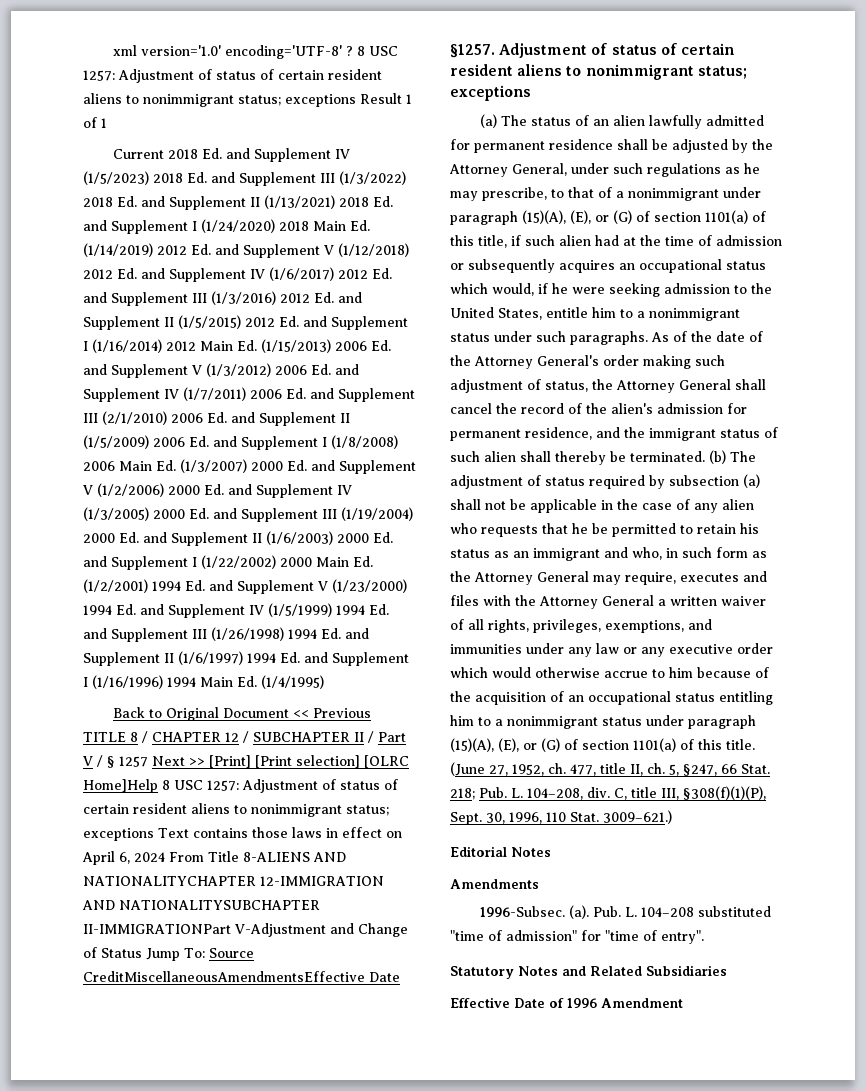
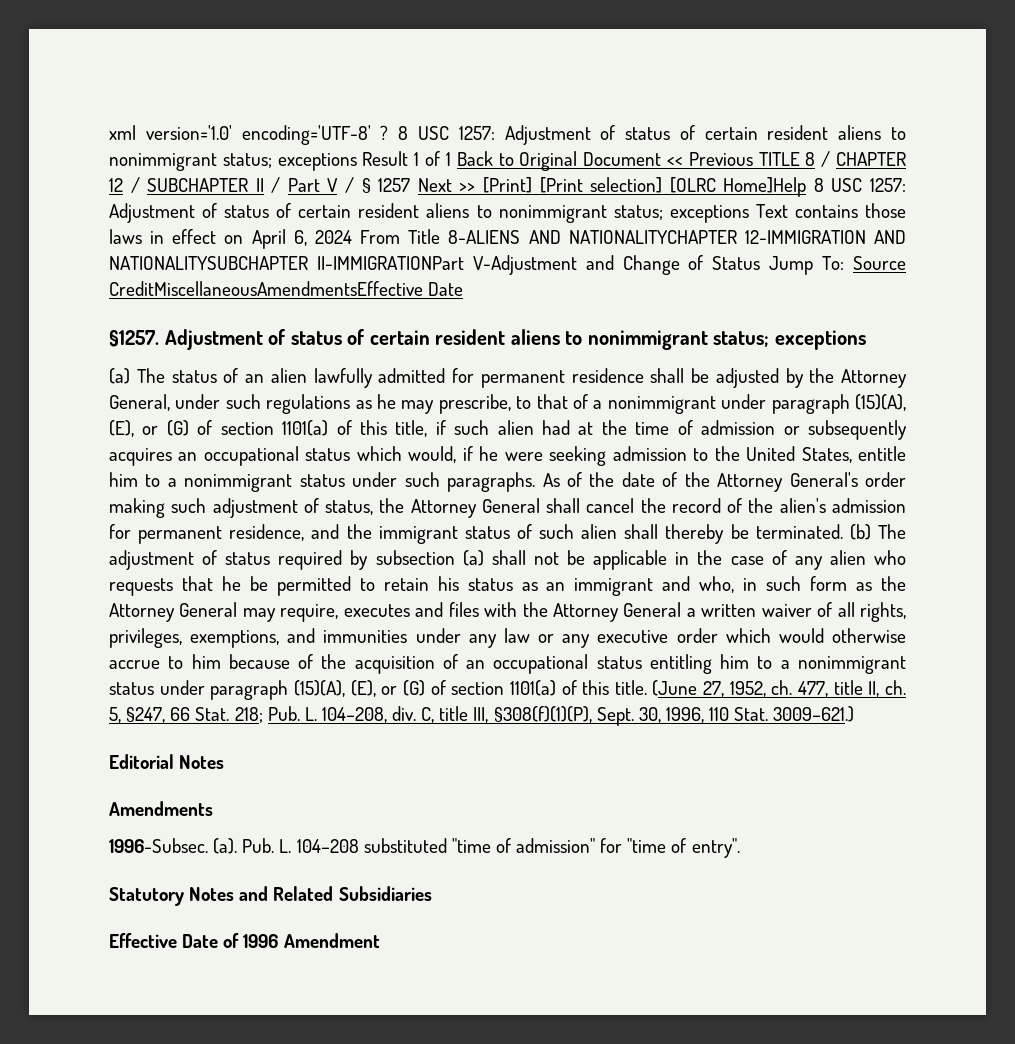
- exceptions Result 1 of 1
- Current 2018 Ed. and Supplement IV (1/5/2023) 2018 Ed. and Supplement III (1/3/2022) 2018 Ed. and Supplement II (1/13/2021) 2018 Ed. and Supplement I (1/24/2020) 2018 Main Ed. (1/14/2019) 2012 Ed. and Supplement V (1/12/2018) 2012 Ed. and Supplement IV (1/6/2017) 2012 Ed. and Supplement III (1/3/2016) 2012 Ed. and Supplement II (1/5/2015) 2012 Ed. and Supplement I (1/16/2014) 2012 Main Ed. (1/15/2013) 2006 Ed. and Supplement V (1/3/2012) 2006 Ed. and Supplement IV (1/7/2011) 2006 Ed. and Supplement III (2/1/2010) 2006 Ed. and Supplement II (1/5/2009) 2006 Ed. and Supplement I (1/8/2008) 2006 Main Ed. (1/3/2007) 2000 Ed. and Supplement V (1/2/2006) 2000 Ed. and Supplement IV (1/3/2005) 2000 Ed. and Supplement III (1/19/2004) 2000 Ed. and Supplement II (1/6/2003) 2000 Ed. and Supplement I (1/22/2002) 2000 Main Ed. (1/2/2001) 1994 Ed. and Supplement V (1/23/2000) 1994 Ed. and Supplement IV (1/5/1999) 1994 Ed. and Supplement III (1/26/1998) 1994 Ed. and Supplement II (1/6/1997) 1994 Ed. and Supplement I (1/16/1996) 1994 Main Ed. (1/4/1995)
- Back to Original Document << Previous TITLE 8 / CHAPTER 12 / SUBCHAPTER II / Part V / § 1257 Next >> [Print] [Print selection] [OLRC Home]Help 8 USC 1257:
+ exceptions Result 1 of 1 Back to Original Document << Previous TITLE 8 / CHAPTER 12 / SUBCHAPTER II / Part V / § 1257 Next >> [Print] [Print selection] [OLRC Home]Help 8 USC 1257:

